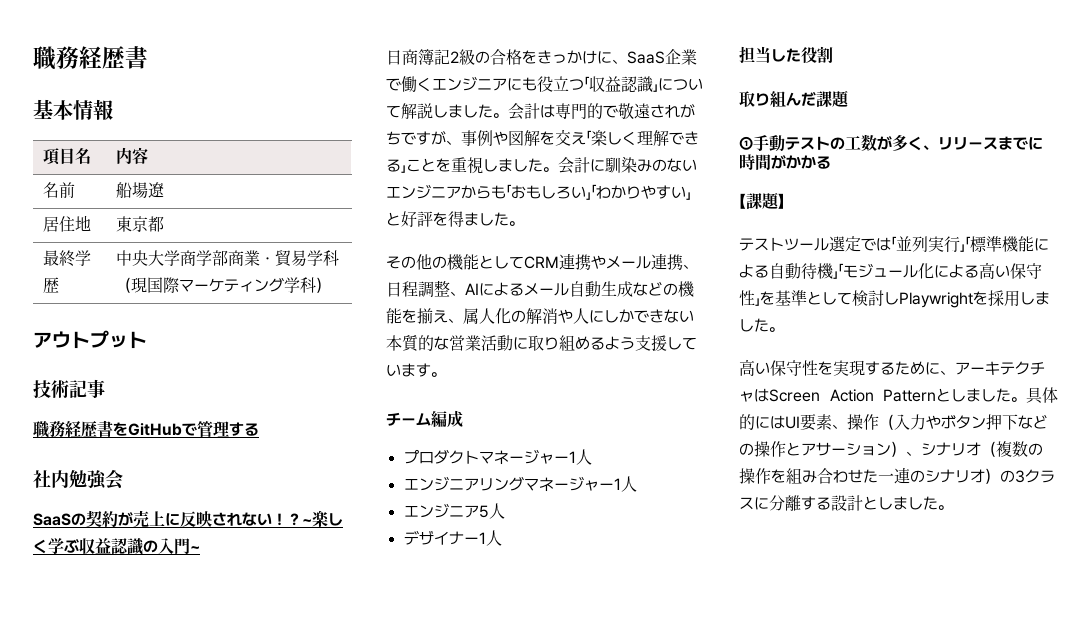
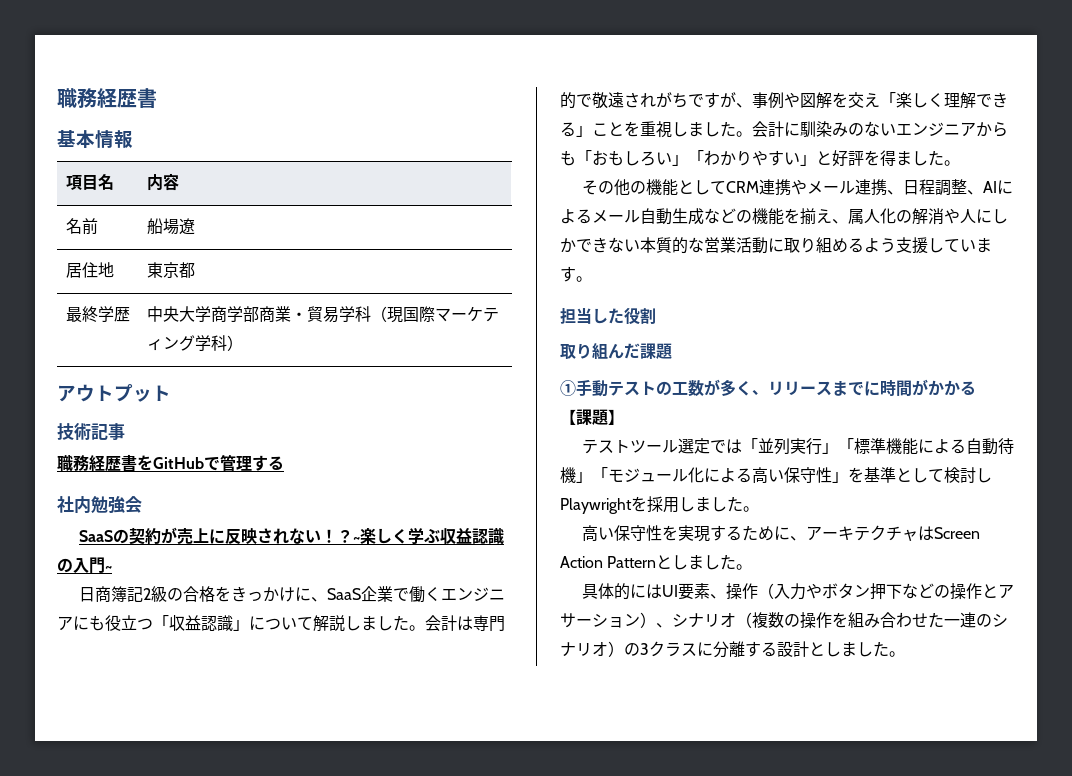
- チーム編成
- プロダクトマネージャー1人
- エンジニアリングマネージャー1人
- エンジニア5人
- デザイナー1人
- 高い保守性を実現するために、アーキテクチャはScreen Action Patternとしました。具体的にはUI要素、操作（入力やボタン押下などの操作とアサーション）、シナリオ（複数の操作を組み合わせた一連のシナリオ）の3クラスに分離する設計としました。
+ 高い保守性を実現するために、アーキテクチャはScreen Action Patternとしました。
+ 具体的にはUI要素、操作（入力やボタン押下などの操作とアサーション）、シナリオ（複数の操作を組み合わせた一連のシナリオ）の3クラスに分離する設計としました。

